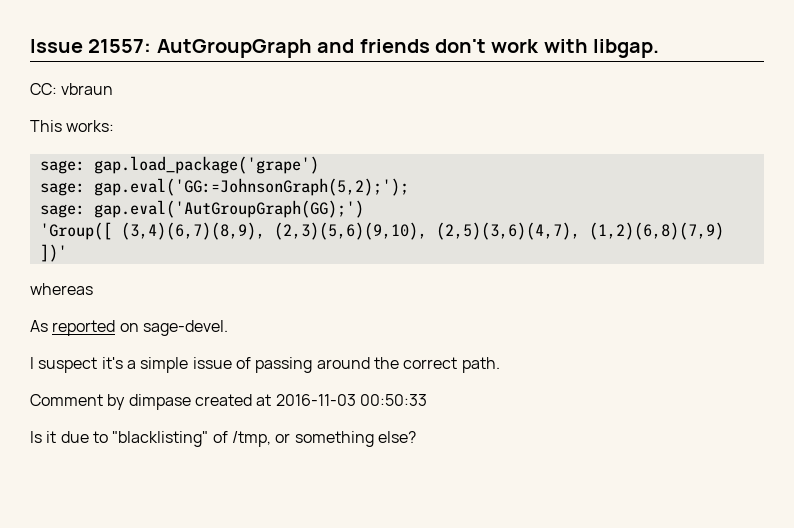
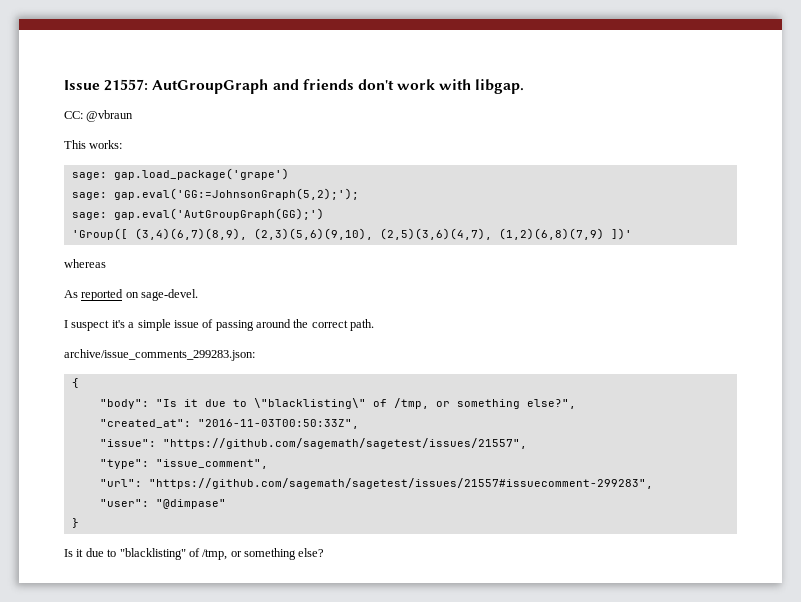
- CC: vbraun
+ CC: @vbraun
- Comment by dimpase created at 2016-11-03 00:50:33
+ archive/issue_comments_299283.json:
+ {
+ "body": "Is it due to \"blacklisting\" of /tmp, or something else?",
+ "created_at": "2016-11-03T00:50:33Z",
+ "issue": "https://github.com/sagemath/sagetest/issues/21557",
+ "type": "issue_comment",
+ "url": "https://github.com/sagemath/sagetest/issues/21557#issuecomment-299283",
+ "user": "@dimpase"
+ }

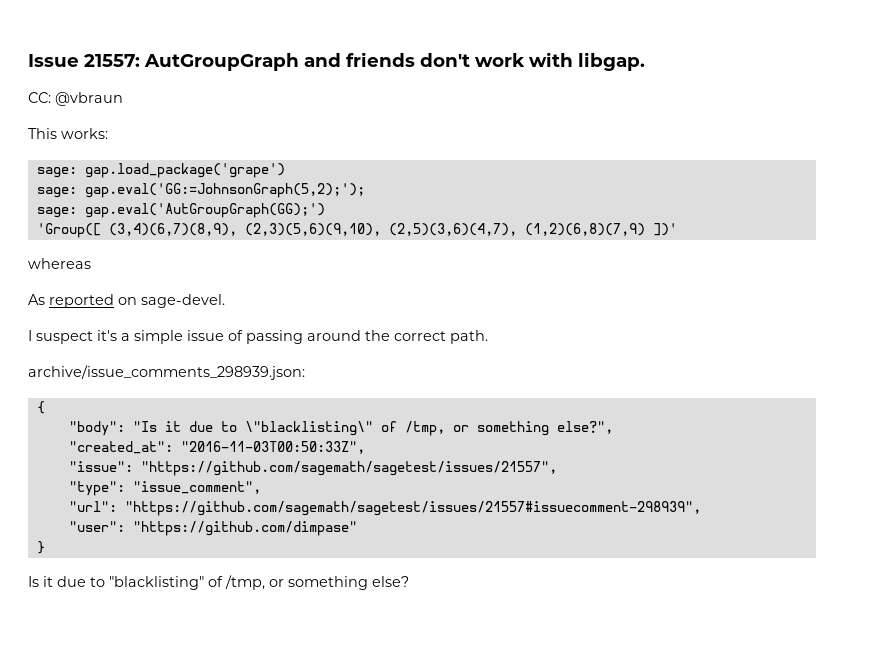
- archive/issue_comments_299283.json:
+ archive/issue_comments_298939.json:
- "url": "https://github.com/sagemath/sagetest/issues/21557#issuecomment-299283",
+ "url": "https://github.com/sagemath/sagetest/issues/21557#issuecomment-298939",
- "user": "@dimpase"
+ "user": "https://github.com/dimpase"

